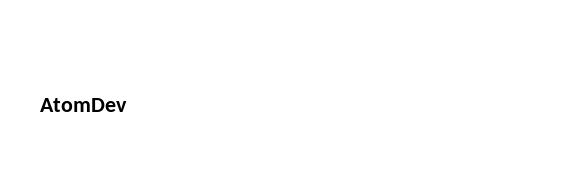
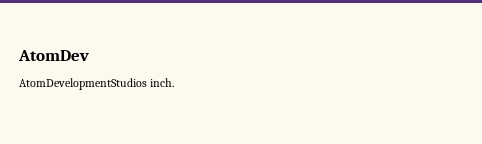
+ AtomDevelopmentStudios inch.

